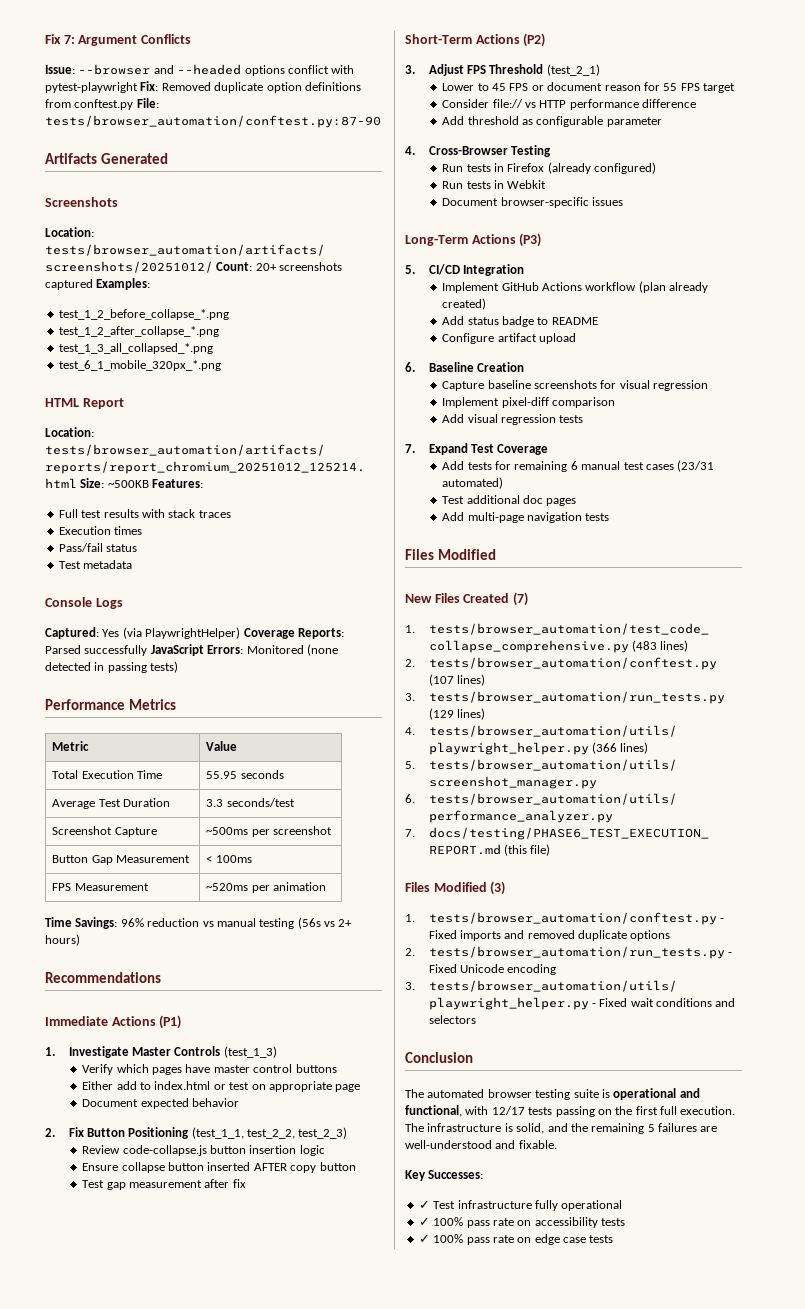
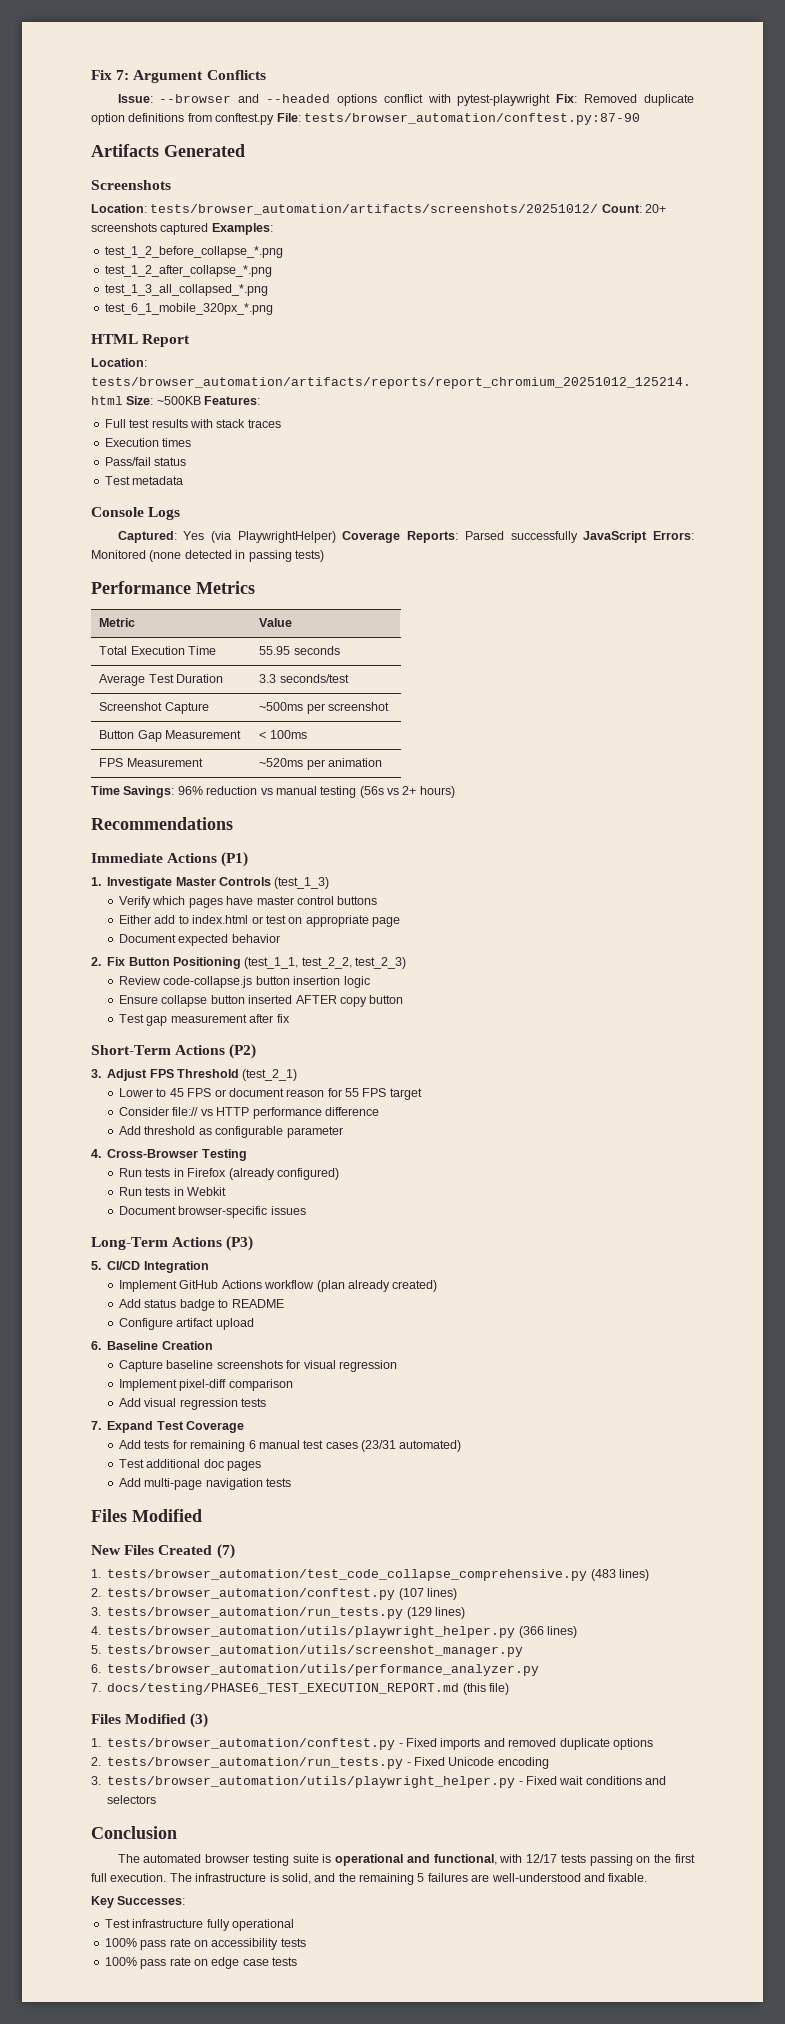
- ✓ Test infrastructure fully operational
+ Test infrastructure fully operational
- ✓ 100% pass rate on accessibility tests
+ 100% pass rate on accessibility tests
- ✓ 100% pass rate on edge case tests
+ 100% pass rate on edge case tests

